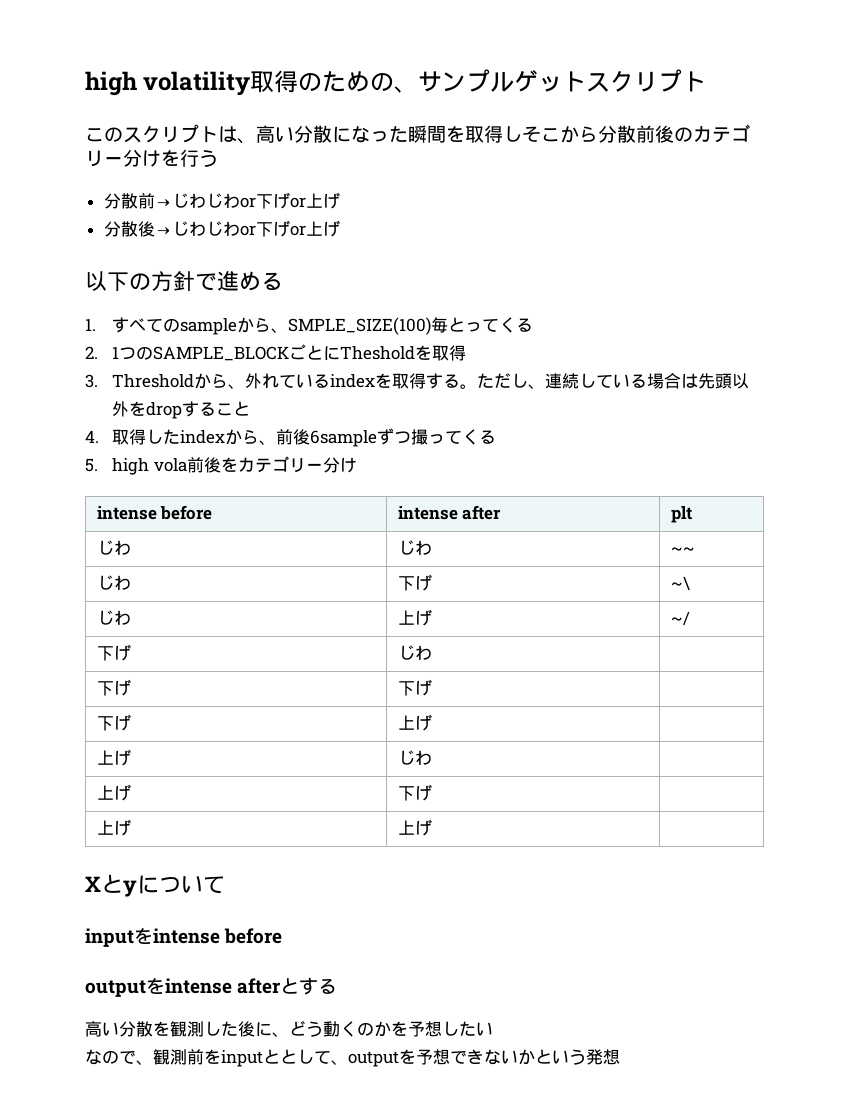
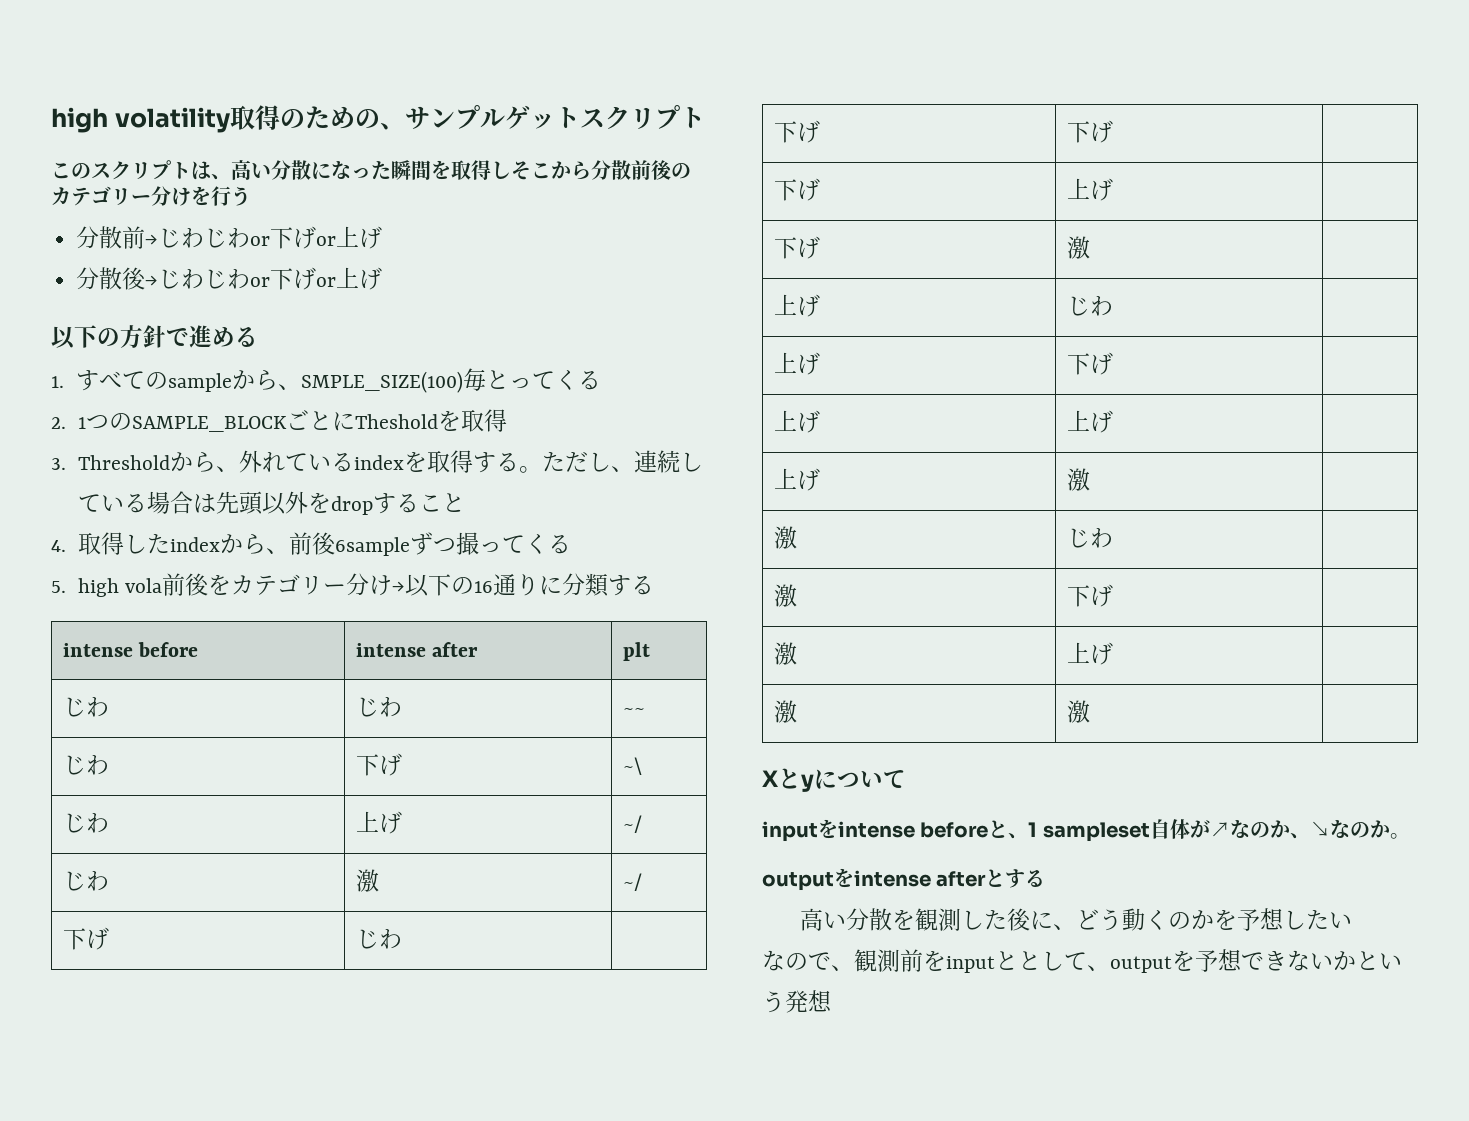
- 5. high vola前後をカテゴリー分け
+ 5. high vola前後をカテゴリー分け→以下の16通りに分類する
+ じわ | 激 | ~/
+ 下げ | 激 |
+ 上げ | 激 |
+ 激 | じわ |
+ 激 | 下げ |
+ 激 | 上げ |
+ 激 | 激 |
- inputをintense before
+ inputをintense beforeと、1 sampleset自体が↗なのか、↘なのか。

